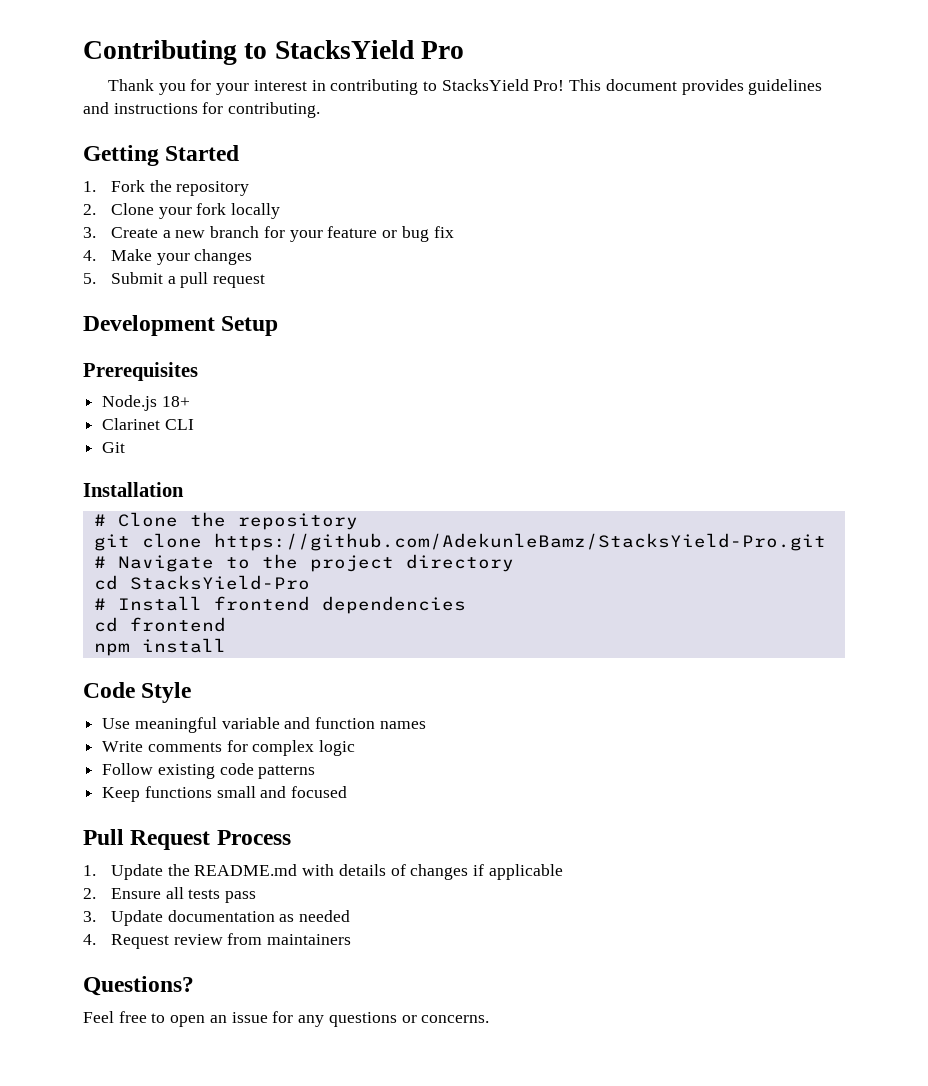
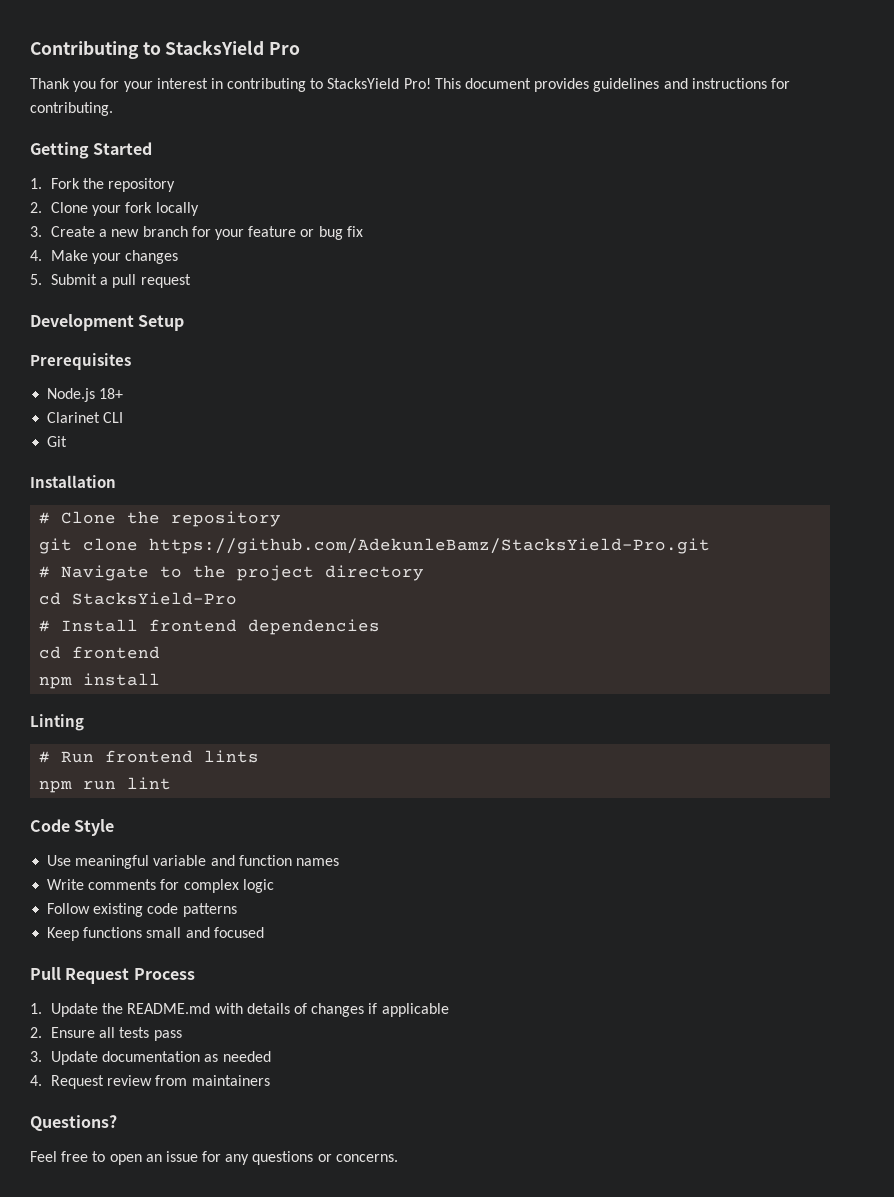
+ Linting
+ # Run frontend lints
+ npm run lint

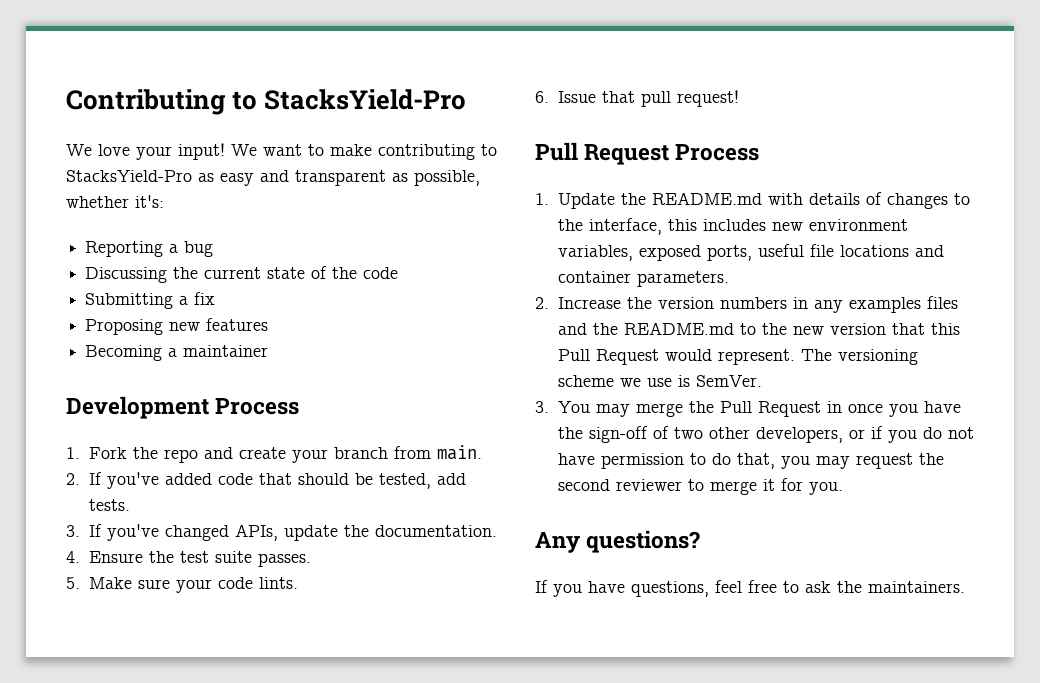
- Contributing to StacksYield Pro
- Thank you for your interest in contributing to StacksYield Pro! This document provides guidelines and instructions for contributing.
- Getting Started
- 1. Fork the repository
- 2. Clone your fork locally
- 3. Create a new branch for your feature or bug fix
- 4. Make your changes
- 5. Submit a pull request
- Development Setup
- Prerequisites
- Node.js 18+
- Clarinet CLI
- Git
- Installation
- # Clone the repository
- git clone https://github.com/AdekunleBamz/StacksYield-Pro.git
- # Navigate to the project directory
- cd StacksYield-Pro
- # Install frontend dependencies
- cd frontend
- npm install
- Linting
- # Run frontend lints
- npm run lint
- Code Style
- Use meaningful variable and function names
- Write comments for complex logic
- Follow existing code patterns
- Keep functions small and focused
+ Contributing to StacksYield-Pro
+ We love your input! We want to make contributing to StacksYield-Pro as easy and transparent as possible, whether it's:
+ Reporting a bug
+ Discussing the current state of the code
+ Submitting a fix
+ Proposing new features
+ Becoming a maintainer
+ Development Process
+ 1. Fork the repo and create your branch from main.
+ 2. If you've added code that should be tested, add tests.
+ 3. If you've changed APIs, update the documentation.
+ 4. Ensure the test suite passes.
+ 5. Make sure your code lints.
+ 6. Issue that pull request!
- 1. Update the README.md with details of changes if applicable
- 2. Ensure all tests pass
- 3. Update documentation as needed
- 4. Request review from maintainers
- Questions?
- Feel free to open an issue for any questions or concerns.
+ 1. Update the README.md with details of changes to the interface, this includes new environment variables, exposed ports, useful file locations and container parameters.
+ 2. Increase the version numbers in any examples files and the README.md to the new version that this Pull Request would represent. The versioning scheme we use is SemVer.
+ 3. You may merge the Pull Request in once you have the sign-off of two other developers, or if you do not have permission to do that, you may request the second reviewer to merge it for you.
+ Any questions?
+ If you have questions, feel free to ask the maintainers.

